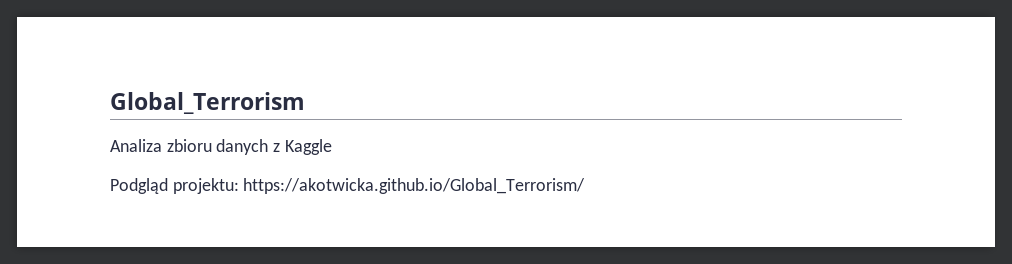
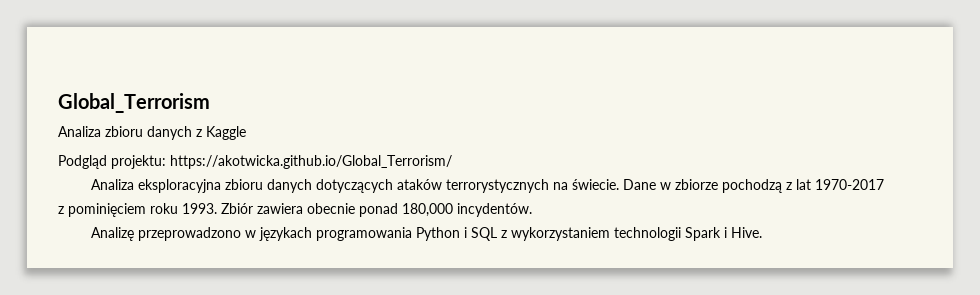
+ Analiza eksploracyjna zbioru danych dotyczących ataków terrorystycznych na świecie. Dane w zbiorze pochodzą z lat 1970-2017 z pominięciem roku 1993. Zbiór zawiera obecnie ponad 180,000 incydentów.
+ Analizę przeprowadzono w językach programowania Python i SQL z wykorzystaniem technologii Spark i Hive.

